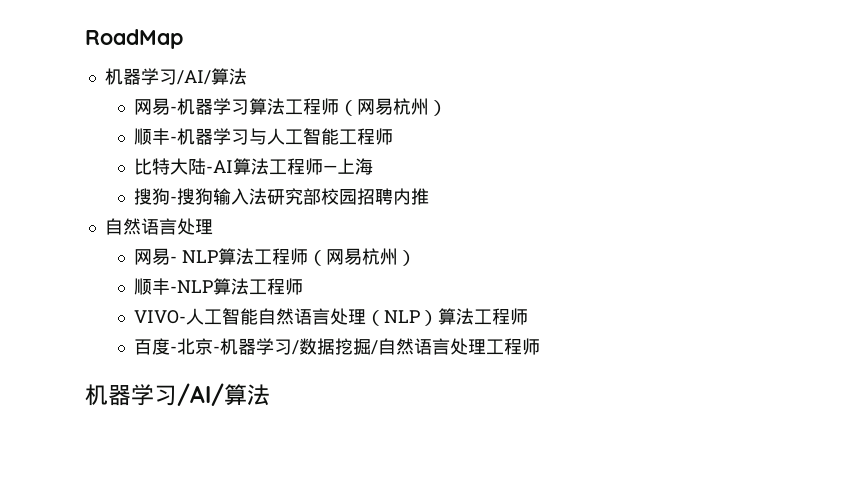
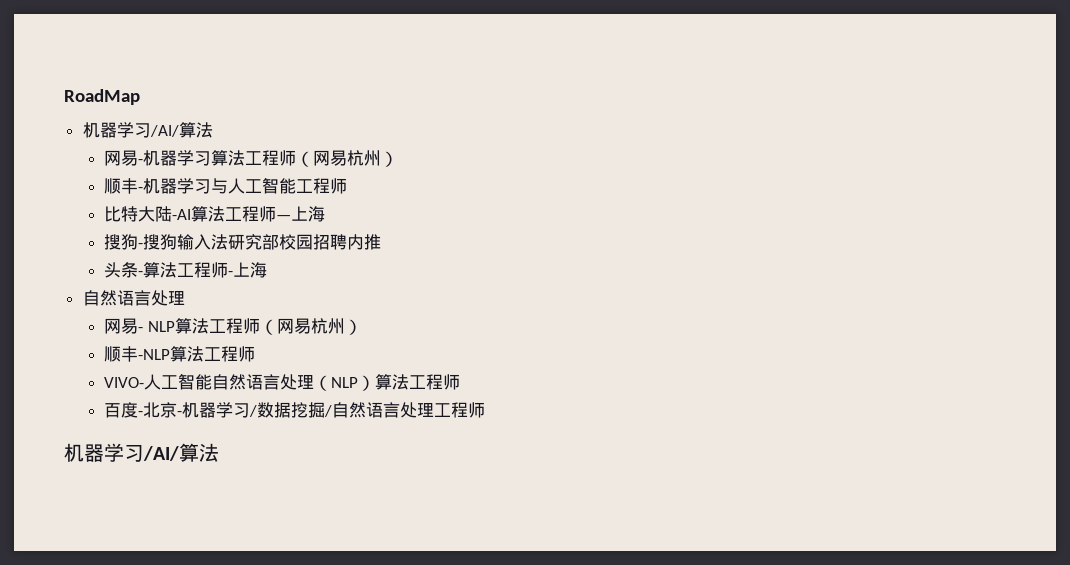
+ 头条-算法工程师-上海

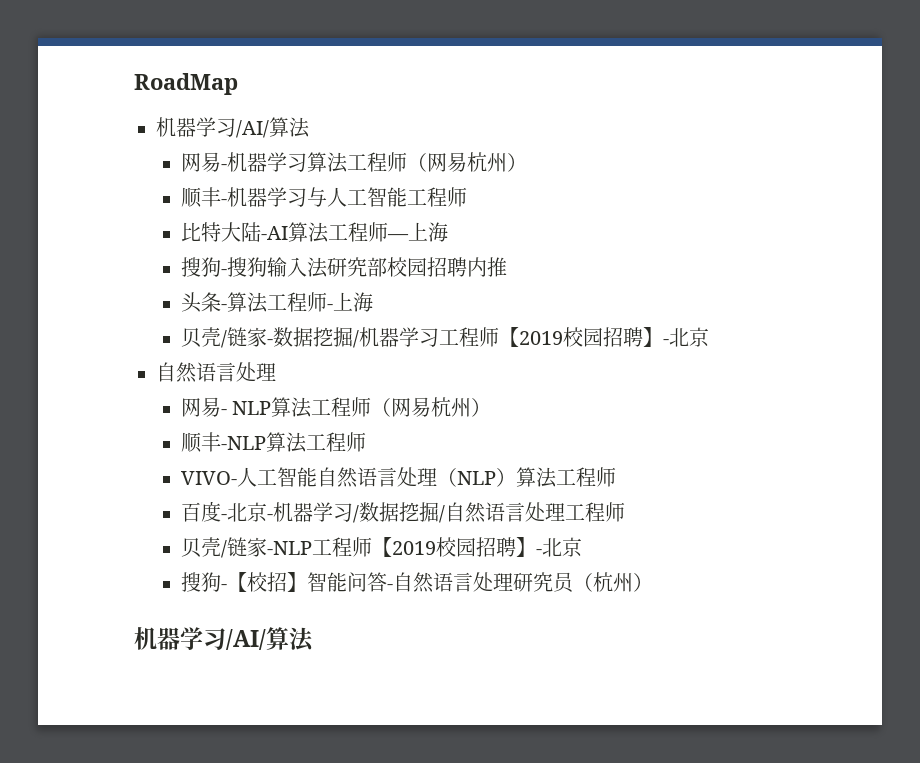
+ 贝壳/链家-数据挖掘/机器学习工程师【2019校园招聘】-北京
+ 贝壳/链家-NLP工程师【2019校园招聘】-北京
+ 搜狗-【校招】智能问答-自然语言处理研究员（杭州）

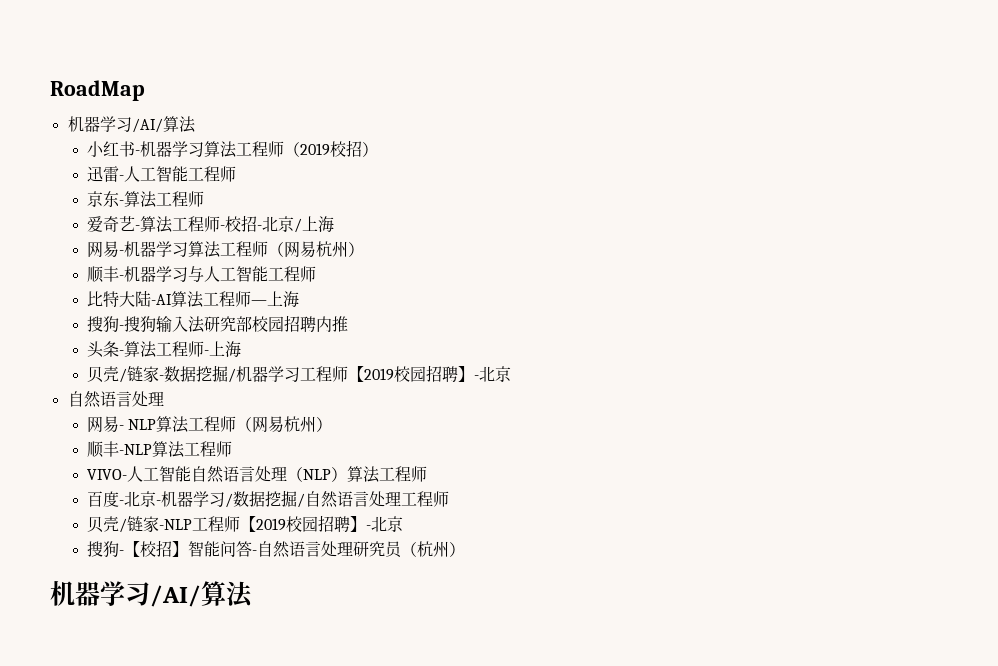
+ 小红书-机器学习算法工程师（2019校招）
+ 迅雷-人工智能工程师
+ 京东-算法工程师
+ 爱奇艺-算法工程师-校招-北京/上海

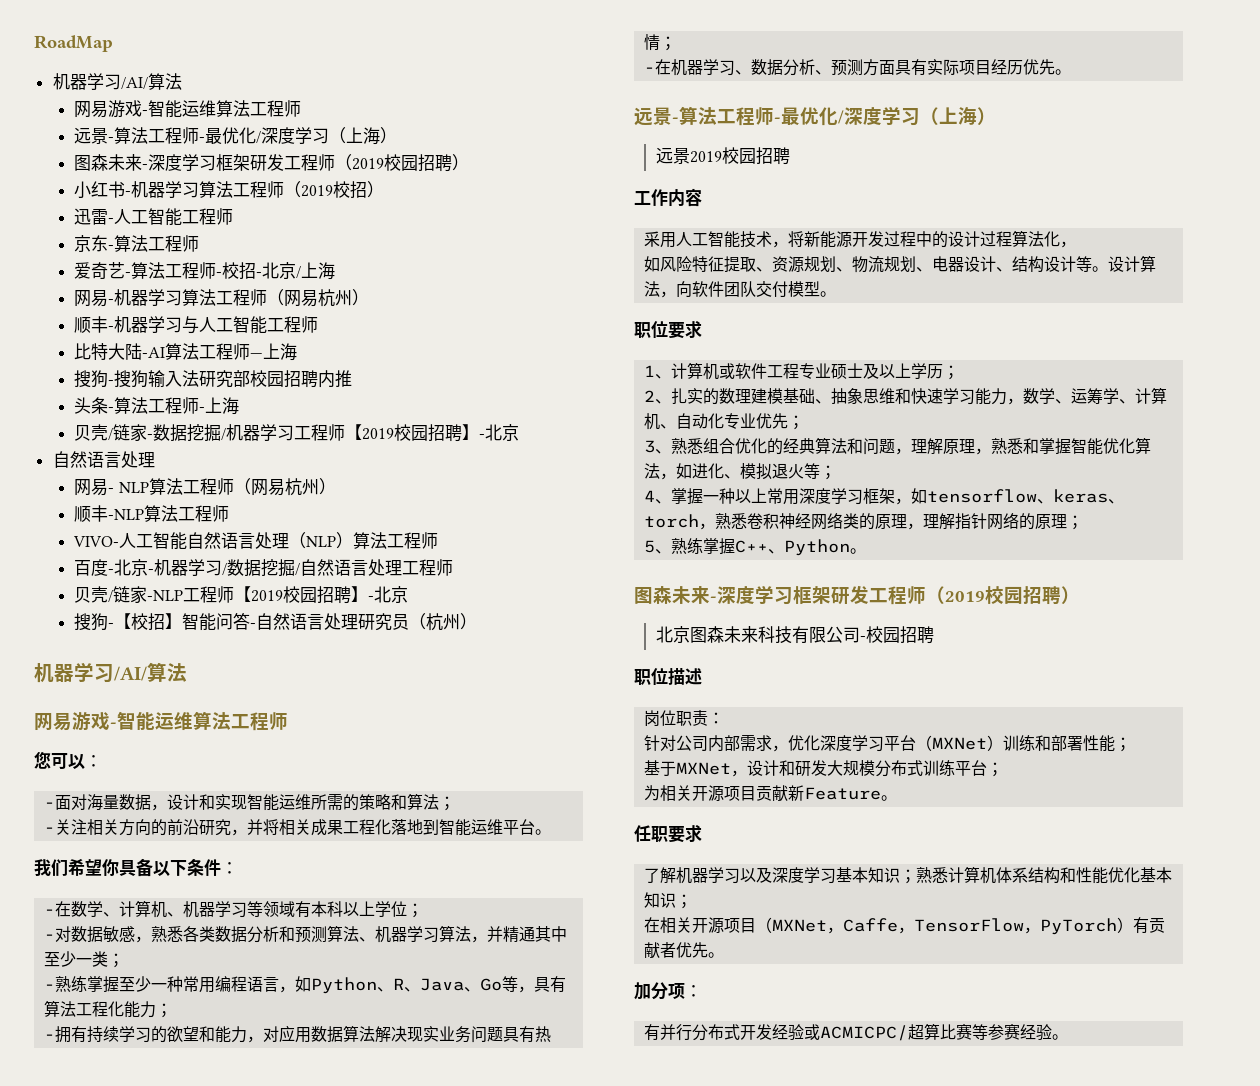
  RoadMap
  机器学习/AI/算法
+ 网易游戏-智能运维算法工程师
+ 远景-算法工程师-最优化/深度学习（上海）
+ 图森未来-深度学习框架研发工程师（2019校园招聘）
  搜狗-【校招】智能问答-自然语言处理研究员（杭州）
  机器学习/AI/算法
+ 网易游戏-智能运维算法工程师
+ 您可以：
+ -面对海量数据，设计和实现智能运维所需的策略和算法；
+ -关注相关方向的前沿研究，并将相关成果工程化落地到智能运维平台。
+ 我们希望你具备以下条件：
+ -在数学、计算机、机器学习等领域有本科以上学位；
+ -对数据敏感，熟悉各类数据分析和预测算法、机器学习算法，并精通其中至少一类；
+ -熟练掌握至少一种常用编程语言，如Python、R、Java、Go等，具有算法工程化能力；
+ -拥有持续学习的欲望和能力，对应用数据算法解决现实业务问题具有热情；
+ -在机器学习、数据分析、预测方面具有实际项目经历优先。
+ 远景-算法工程师-最优化/深度学习（上海）
+ 远景2019校园招聘
+ 工作内容
+ 采用人工智能技术，将新能源开发过程中的设计过程算法化，
+ 如风险特征提取、资源规划、物流规划、电器设计、结构设计等。设计算法，向软件团队交付模型。
+ 职位要求
+ 1、计算机或软件工程专业硕士及以上学历；
+ 2、扎实的数理建模基础、抽象思维和快速学习能力，数学、运筹学、计算机、自动化专业优先；
+ 3、熟悉组合优化的经典算法和问题，理解原理，熟悉和掌握智能优化算法，如进化、模拟退火等；
+ 4、掌握一种以上常用深度学习框架，如tensorflow、keras、torch，熟悉卷积神经网络类的原理，理解指针网络的原理；
+ 5、熟练掌握C++、Python。
+ 图森未来-深度学习框架研发工程师（2019校园招聘）
+ 北京图森未来科技有限公司-校园招聘
+ 职位描述
+ 岗位职责：
+ 针对公司内部需求，优化深度学习平台（MXNet）训练和部署性能；
+ 基于MXNet，设计和研发大规模分布式训练平台；
+ 为相关开源项目贡献新Feature。
+ 任职要求
+ 了解机器学习以及深度学习基本知识；熟悉计算机体系结构和性能优化基本知识；
+ 在相关开源项目（MXNet，Caffe，TensorFlow，PyTorch）有贡献者优先。
+ 加分项：
+ 有并行分布式开发经验或ACMICPC/超算比赛等参赛经验。

